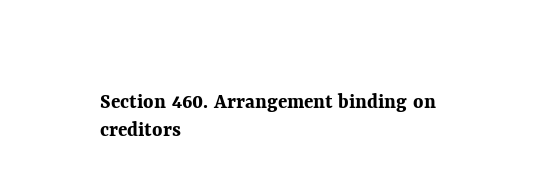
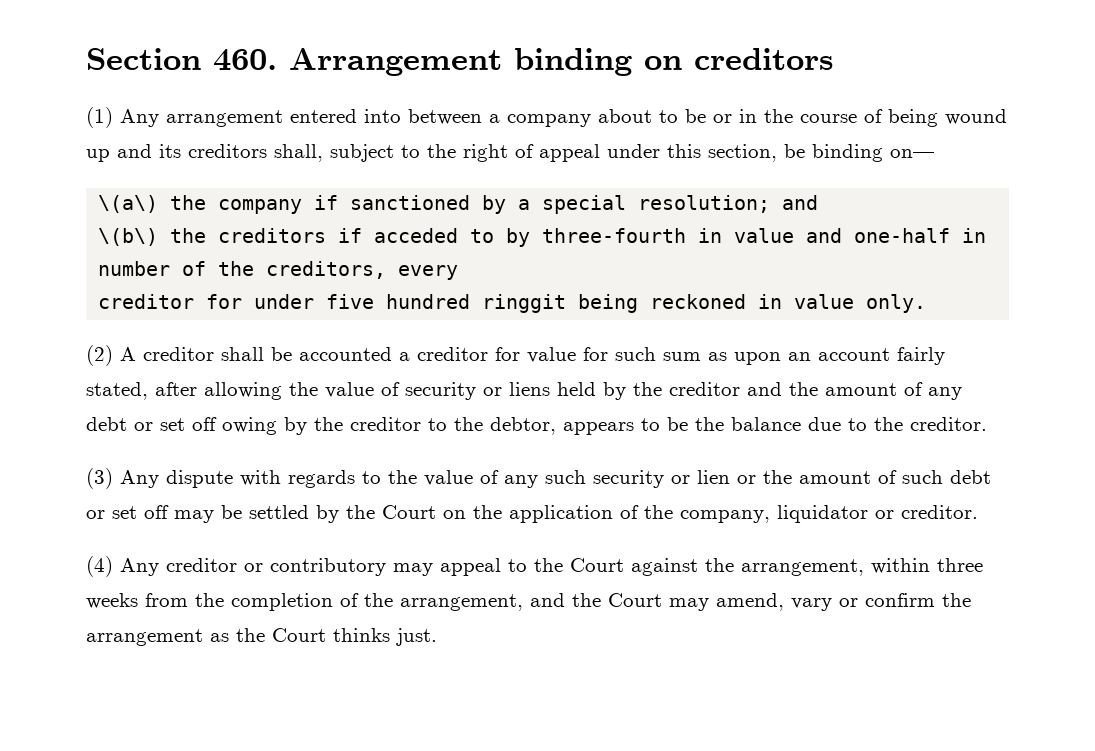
+ (1) Any arrangement entered into between a company about to be or in the course of being wound up and its creditors shall, subject to the right of appeal under this section, be binding on—
+ \(a\) the company if sanctioned by a special resolution; and
+ \(b\) the creditors if acceded to by three-fourth in value and one-half in number of the creditors, every
+ creditor for under five hundred ringgit being reckoned in value only.
+ (2) A creditor shall be accounted a creditor for value for such sum as upon an account fairly stated, after allowing the value of security or liens held by the creditor and the amount of any debt or set off owing by the creditor to the debtor, appears to be the balance due to the creditor.
+ (3) Any dispute with regards to the value of any such security or lien or the amount of such debt or set off may be settled by the Court on the application of the company, liquidator or creditor.
+ (4) Any creditor or contributory may appeal to the Court against the arrangement, within three weeks from the completion of the arrangement, and the Court may amend, vary or confirm the arrangement as the Court thinks just.

